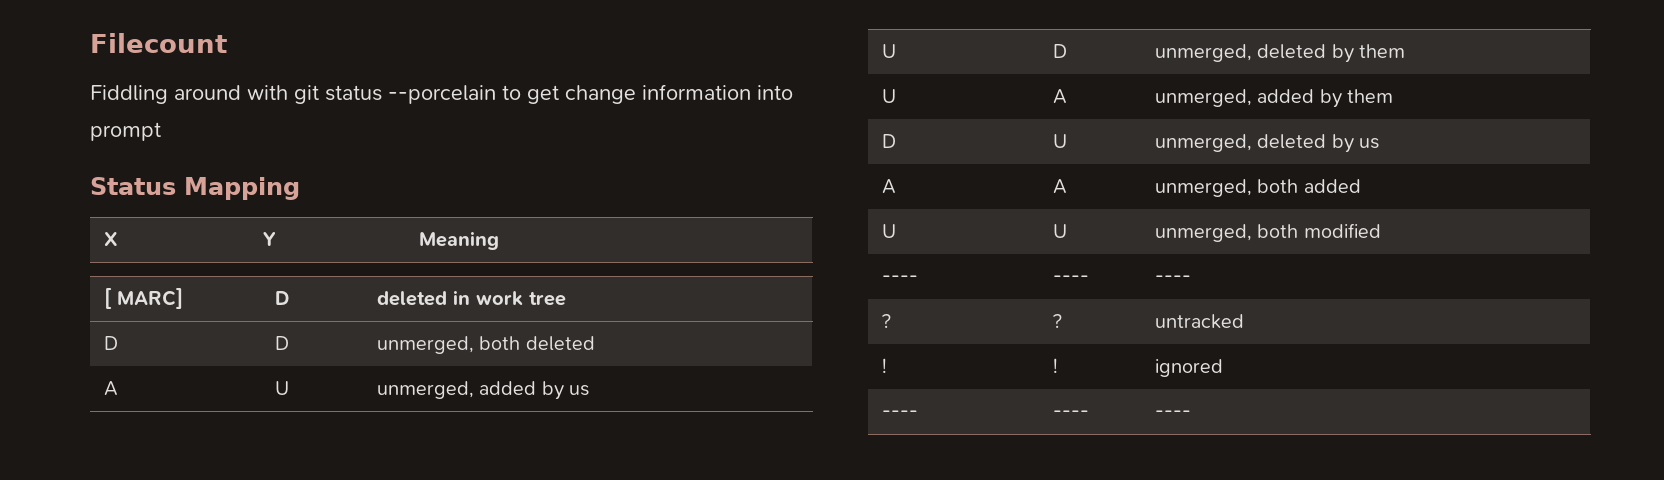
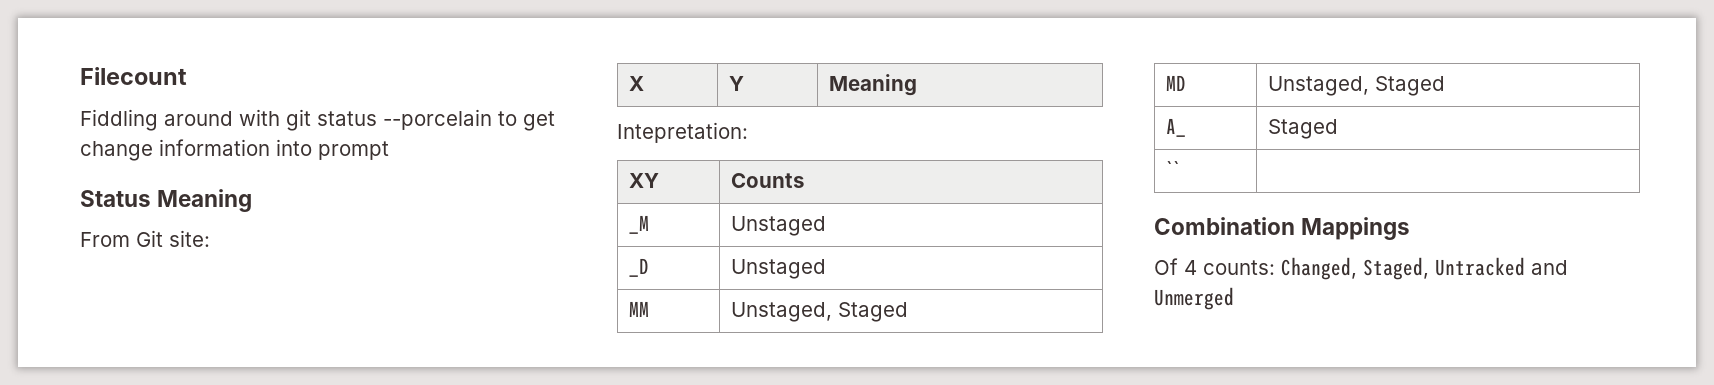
- Status Mapping
+ Status Meaning
+ From Git site:
- [ MARC] | D | deleted in work tree
- D | D | unmerged, both deleted
- A | U | unmerged, added by us
- U | D | unmerged, deleted by them
- U | A | unmerged, added by them
- D | U | unmerged, deleted by us
- A | A | unmerged, both added
- U | U | unmerged, both modified
- ---- | ---- | ----
- ? | ? | untracked
- ! | ! | ignored
- ---- | ---- | ----
+ Intepretation:
+ XY | Counts
+ _M | Unstaged
+ _D | Unstaged
+ MM | Unstaged, Staged
+ MD | Unstaged, Staged
+ A_ | Staged
+ `` |
+ Combination Mappings
+ Of 4 counts: Changed, Staged, Untracked and Unmerged

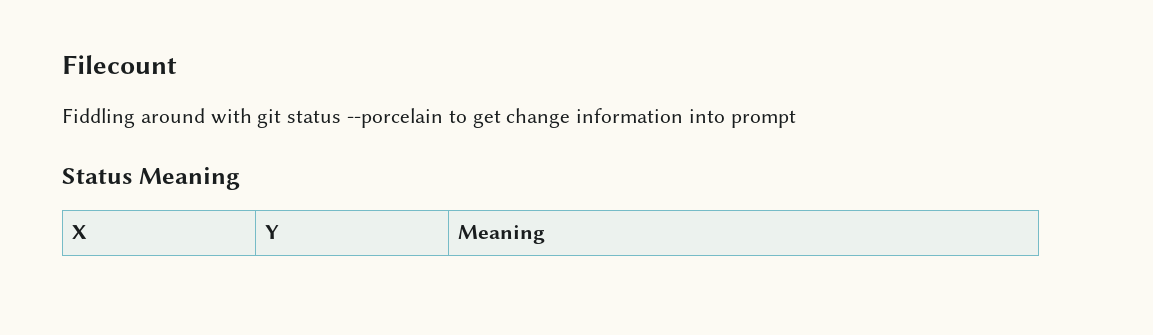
- From Git site:
- Intepretation:
- XY | Counts
- _M | Unstaged
- _D | Unstaged
- MM | Unstaged, Staged
- MD | Unstaged, Staged
- A_ | Staged
- `` |
- Combination Mappings
- Of 4 counts: Changed, Staged, Untracked and Unmerged

